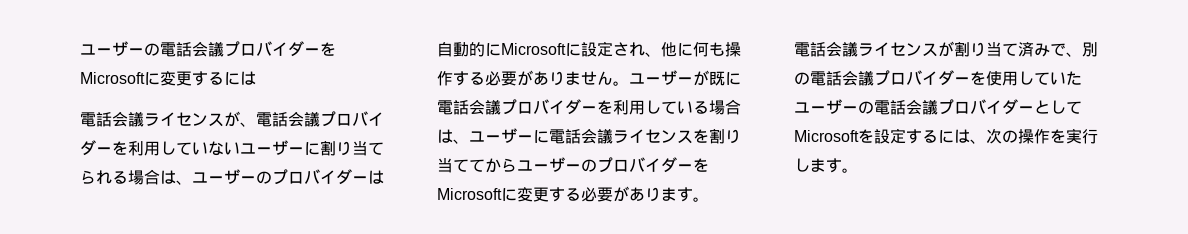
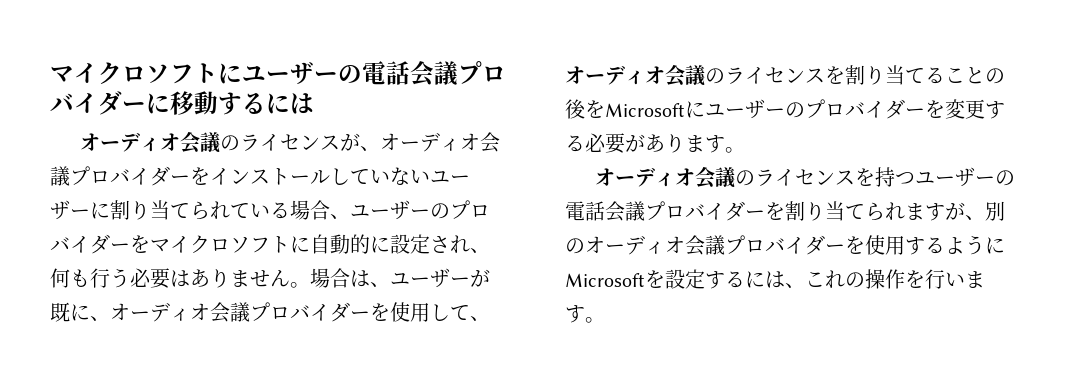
- ユーザーの電話会議プロバイダーをMicrosoftに変更するには
- 電話会議ライセンスが、電話会議プロバイダーを利用していないユーザーに割り当てられる場合は、ユーザーのプロバイダーは自動的にMicrosoftに設定され、他に何も操作する必要がありません。ユーザーが既に電話会議プロバイダーを利用している場合は、ユーザーに電話会議ライセンスを割り当ててからユーザーのプロバイダーをMicrosoftに変更する必要があります。
- 電話会議ライセンスが割り当て済みで、別の電話会議プロバイダーを使用していたユーザーの電話会議プロバイダーとしてMicrosoftを設定するには、次の操作を実行します。
+ マイクロソフトにユーザーの電話会議プロバイダーに移動するには
+ オーディオ会議のライセンスが、オーディオ会議プロバイダーをインストールしていないユーザーに割り当てられている場合、ユーザーのプロバイダーをマイクロソフトに自動的に設定され、何も行う必要はありません。場合は、ユーザーが既に、オーディオ会議プロバイダーを使用して、オーディオ会議のライセンスを割り当てることの後をMicrosoftにユーザーのプロバイダーを変更する必要があります。
+ オーディオ会議のライセンスを持つユーザーの電話会議プロバイダーを割り当てられますが、別のオーディオ会議プロバイダーを使用するようにMicrosoftを設定するには、これの操作を行います。

